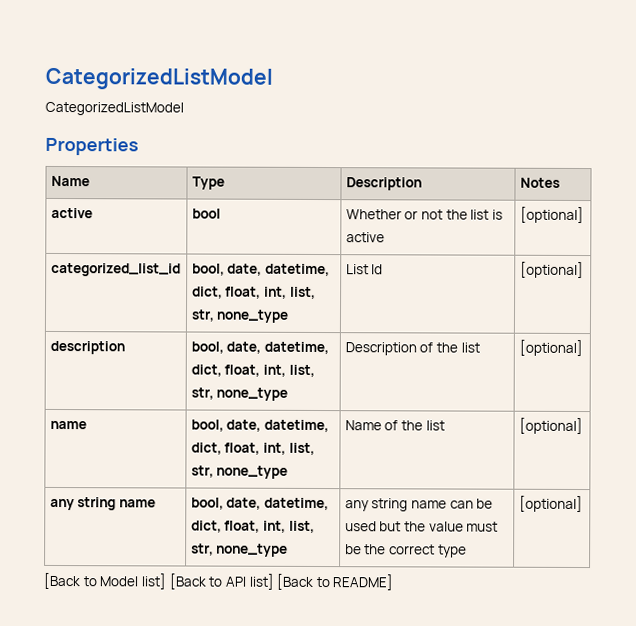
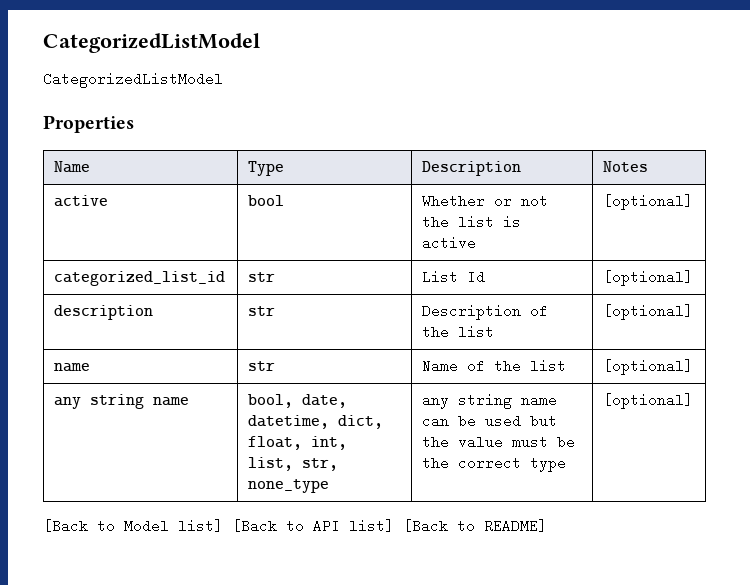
- categorized_list_id | bool, date, datetime, dict, float, int, list, str, none_type | List Id | [optional]
- description | bool, date, datetime, dict, float, int, list, str, none_type | Description of the list | [optional]
+ categorized_list_id | str | List Id | [optional]
+ description | str | Description of the list | [optional]
- name | bool, date, datetime, dict, float, int, list, str, none_type | Name of the list | [optional]
+ name | str | Name of the list | [optional]

